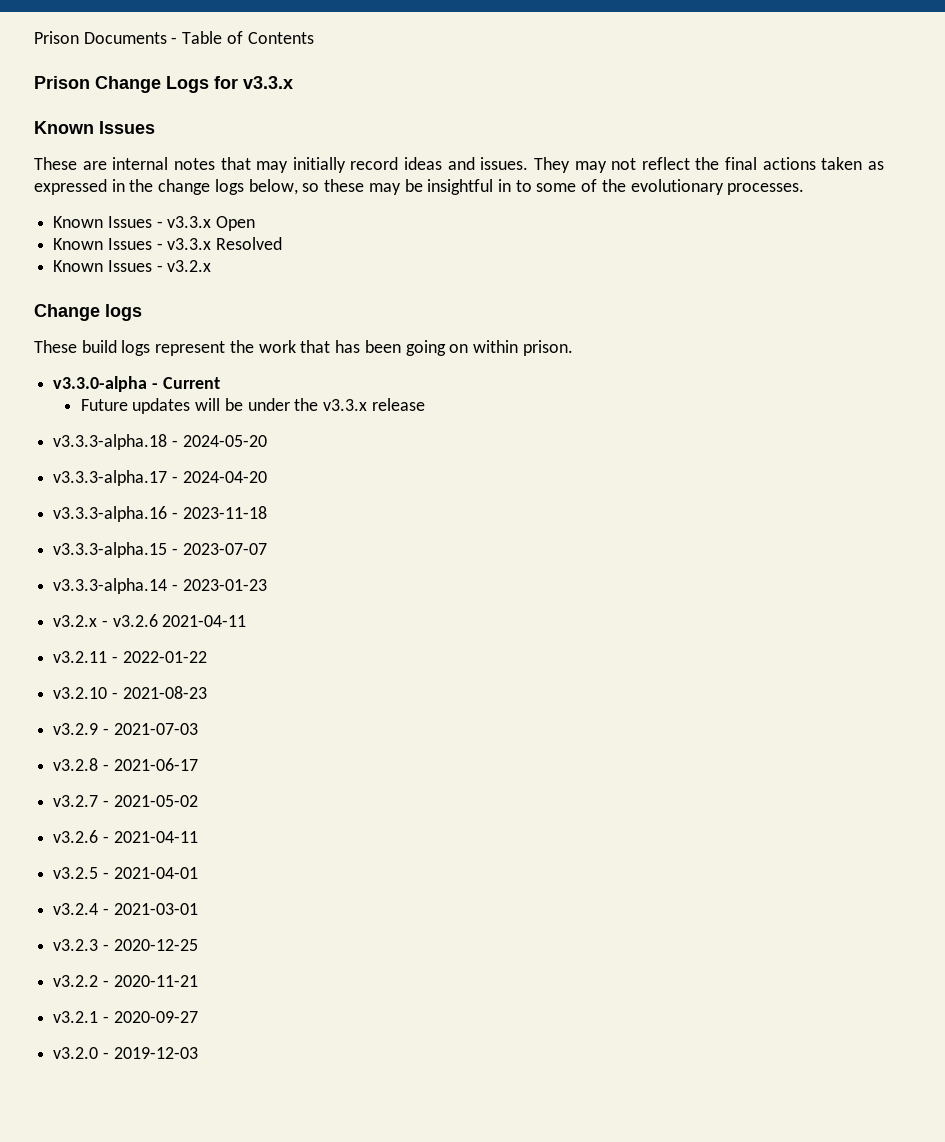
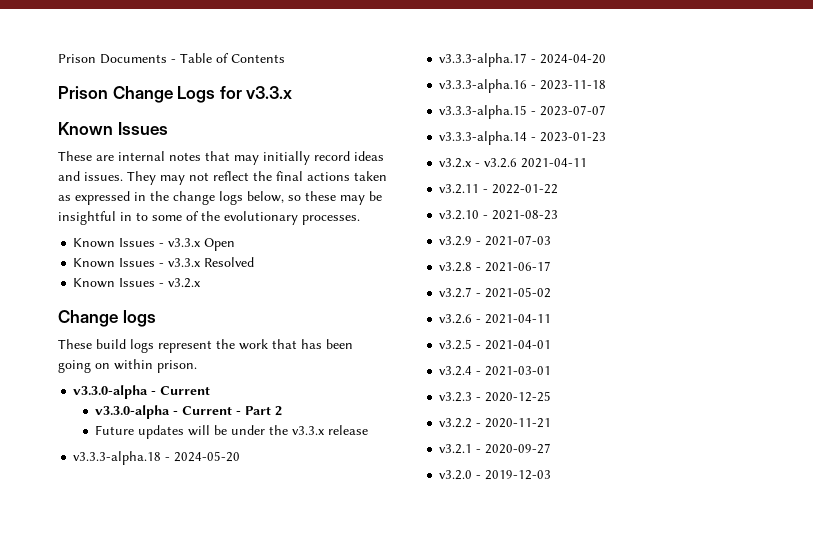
+ v3.3.0-alpha - Current - Part 2

